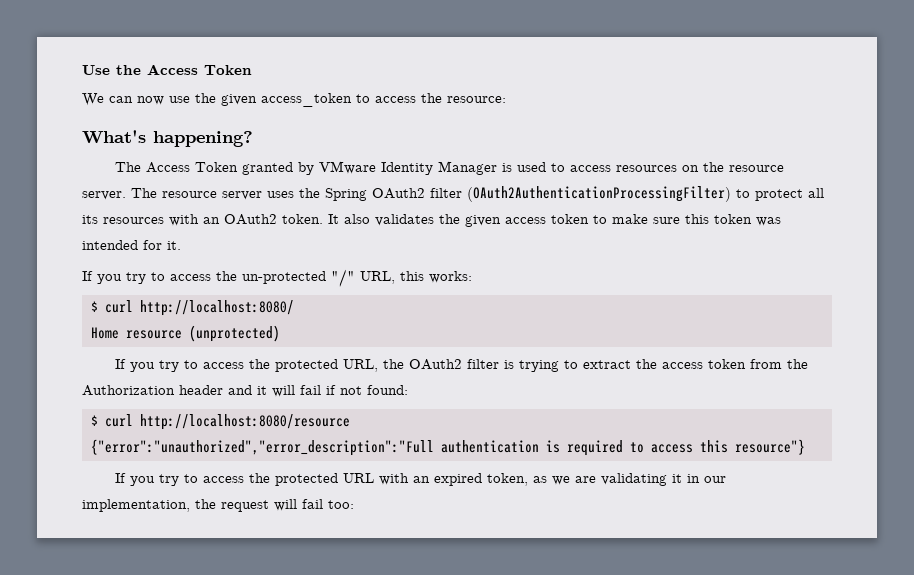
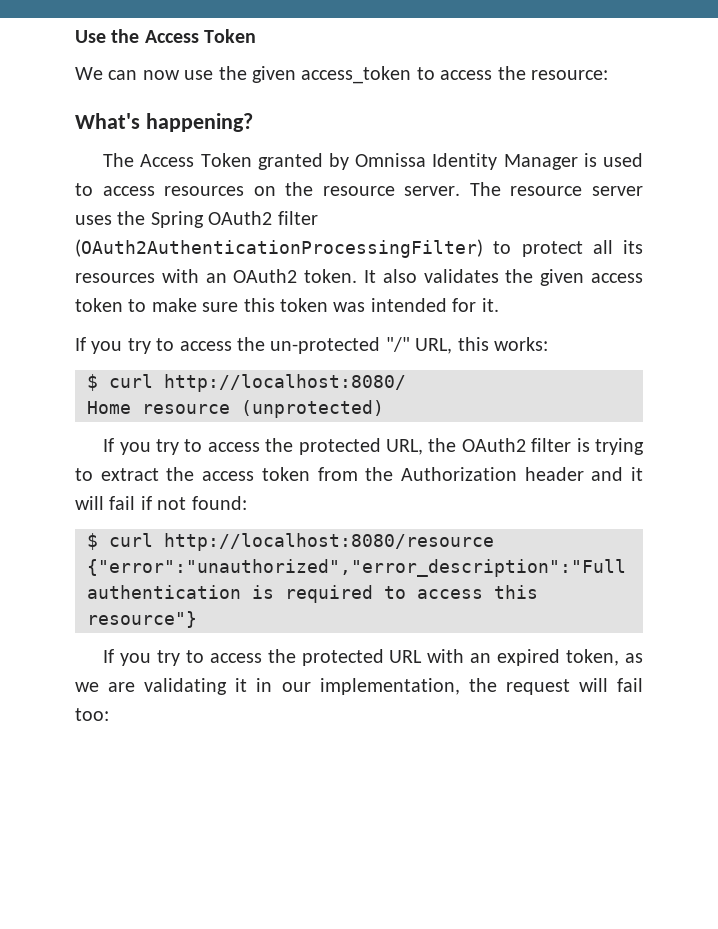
- The Access Token granted by VMware Identity Manager is used to access resources on the resource server.
+ The Access Token granted by Omnissa Identity Manager is used to access resources on the resource server.

